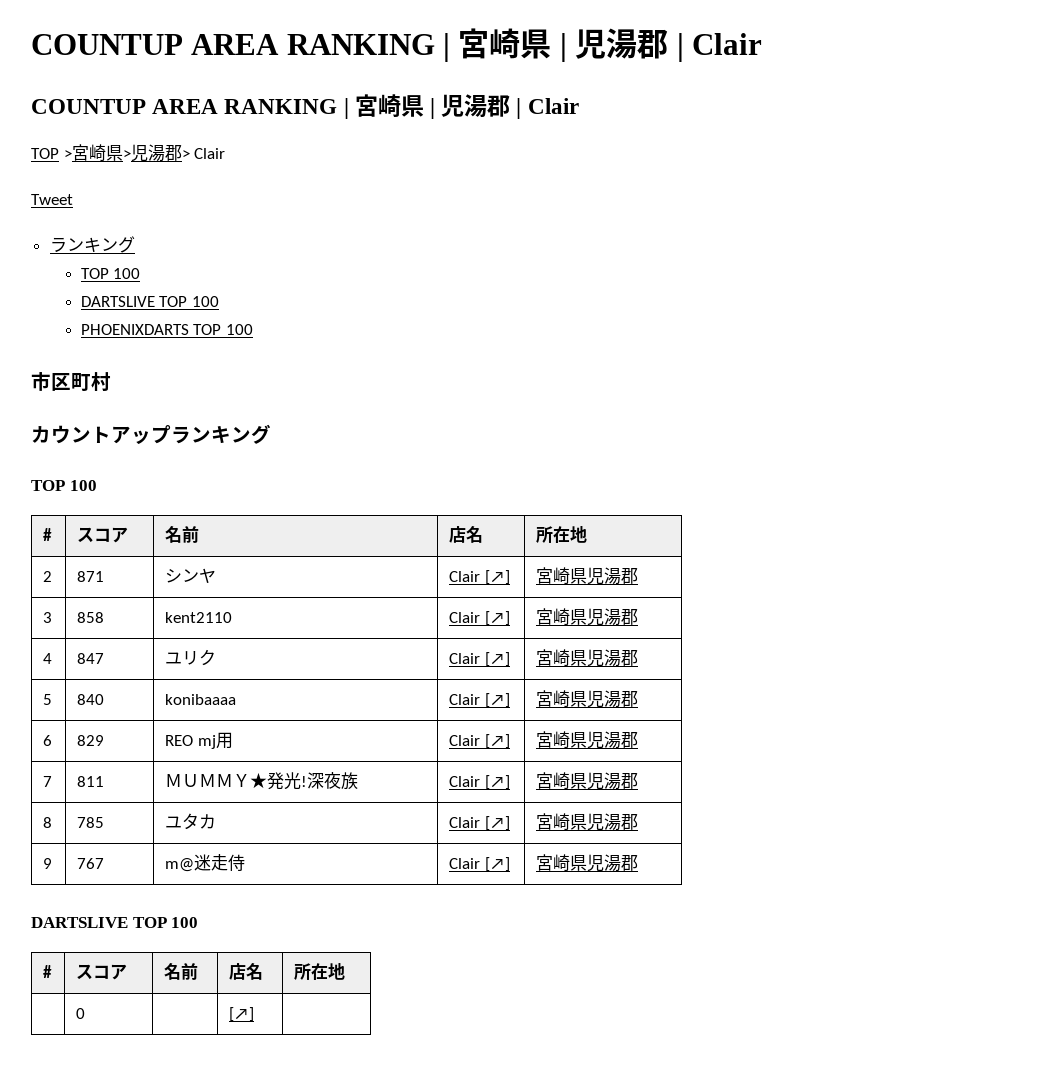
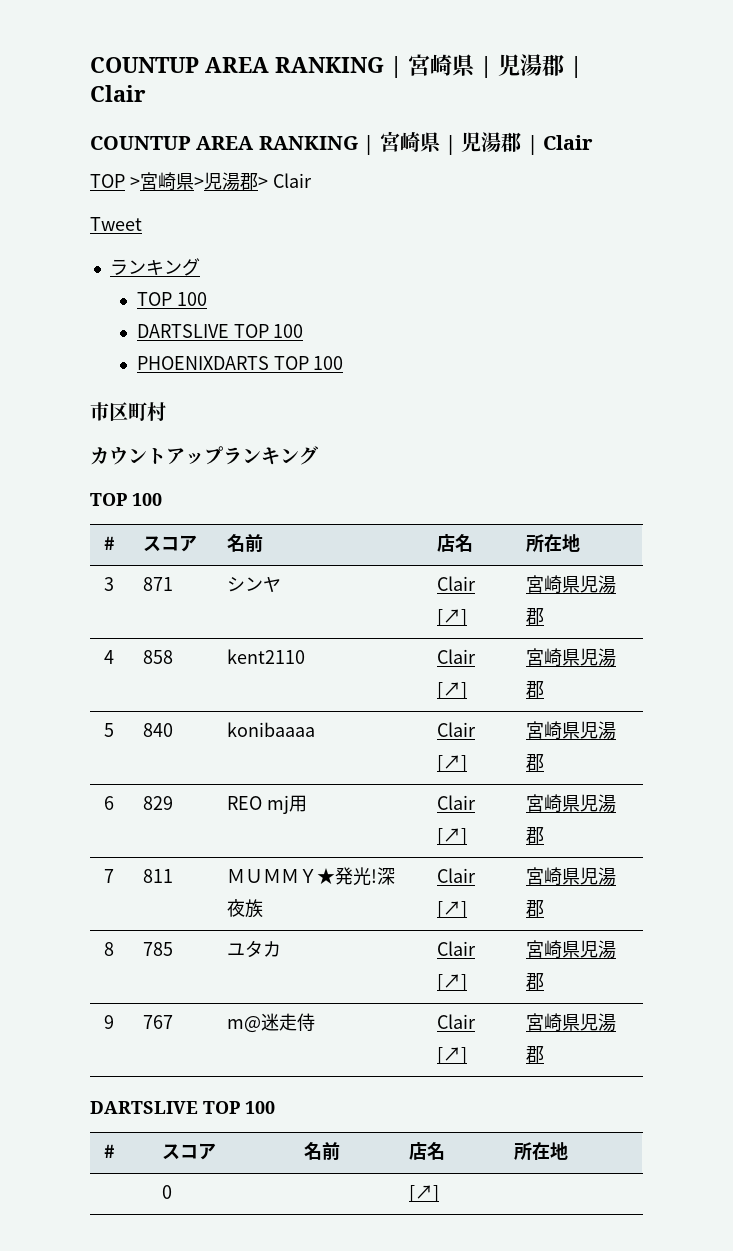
- 2 | 871 | シンヤ | Clair [↗] | 宮崎県児湯郡
+ 3 | 871 | シンヤ | Clair [↗] | 宮崎県児湯郡
- 3 | 858 | kent2110 | Clair [↗] | 宮崎県児湯郡
+ 4 | 858 | kent2110 | Clair [↗] | 宮崎県児湯郡
- 4 | 847 | ユリク | Clair [↗] | 宮崎県児湯郡

